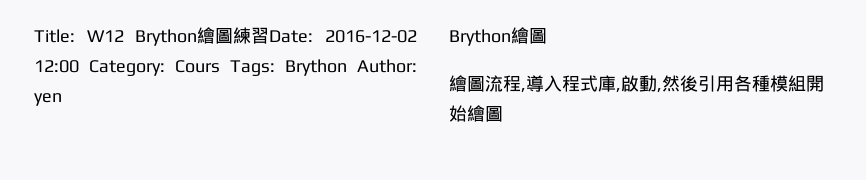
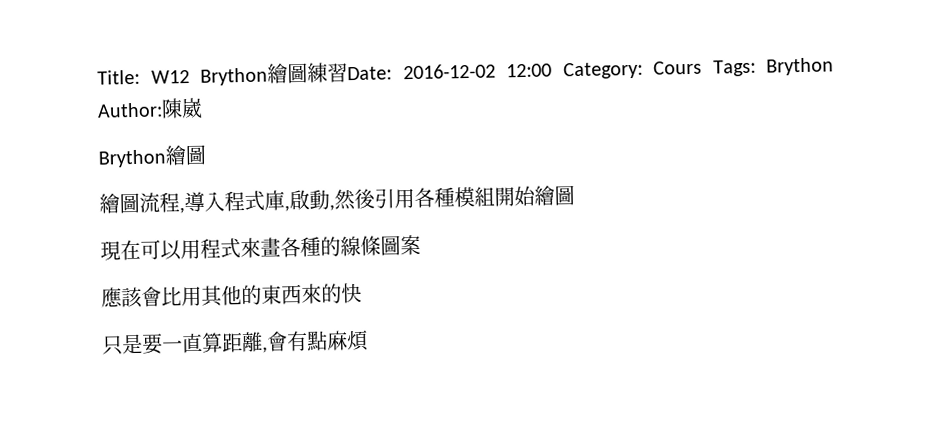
- Title: W12 Brython繪圖練習Date: 2016-12-02 12:00 Category: Cours Tags: Brython Author: yen
+ Title: W12 Brython繪圖練習Date: 2016-12-02 12:00 Category: Cours Tags: Brython Author:陳崴
+ 現在可以用程式來畫各種的線條圖案
+ 應該會比用其他的東西來的快
+ 只是要一直算距離,會有點麻煩

